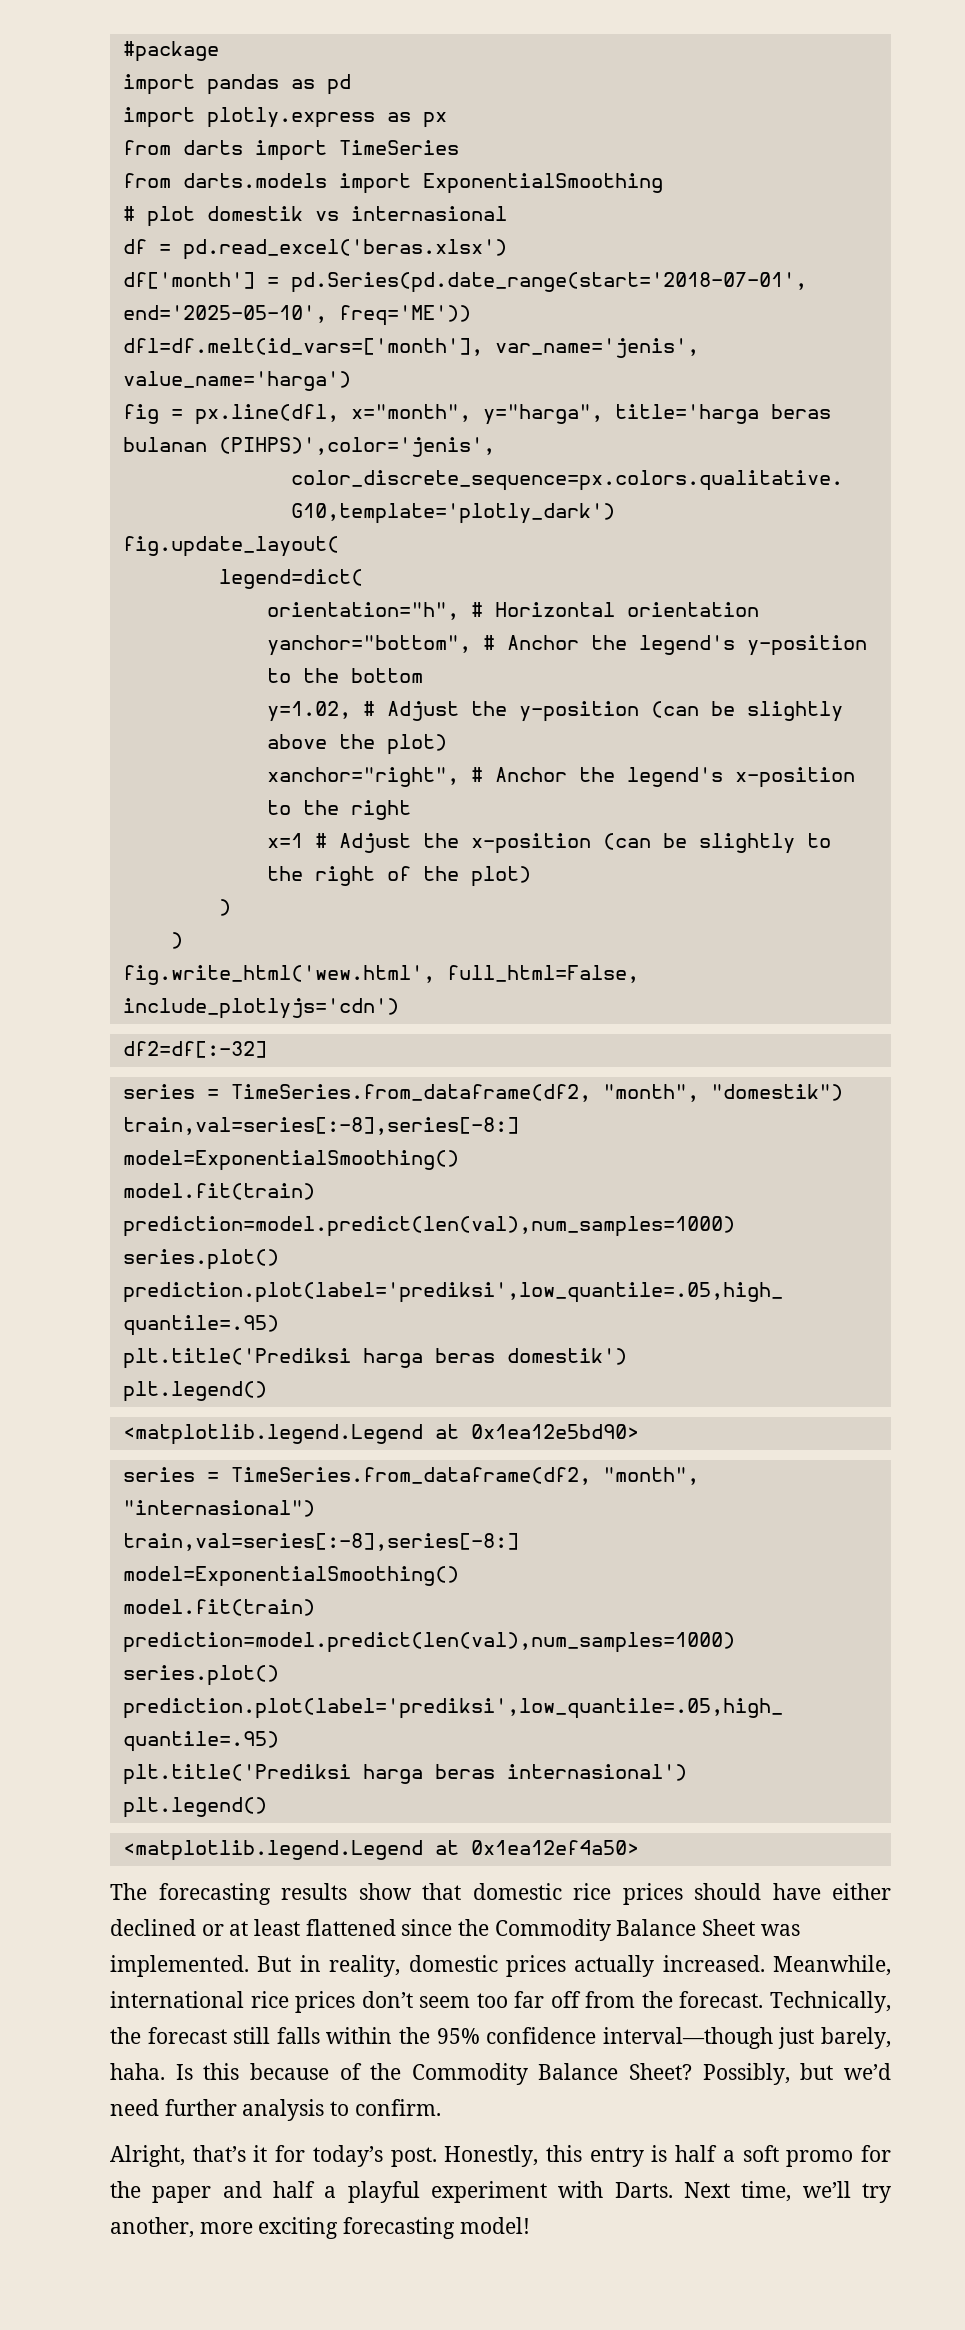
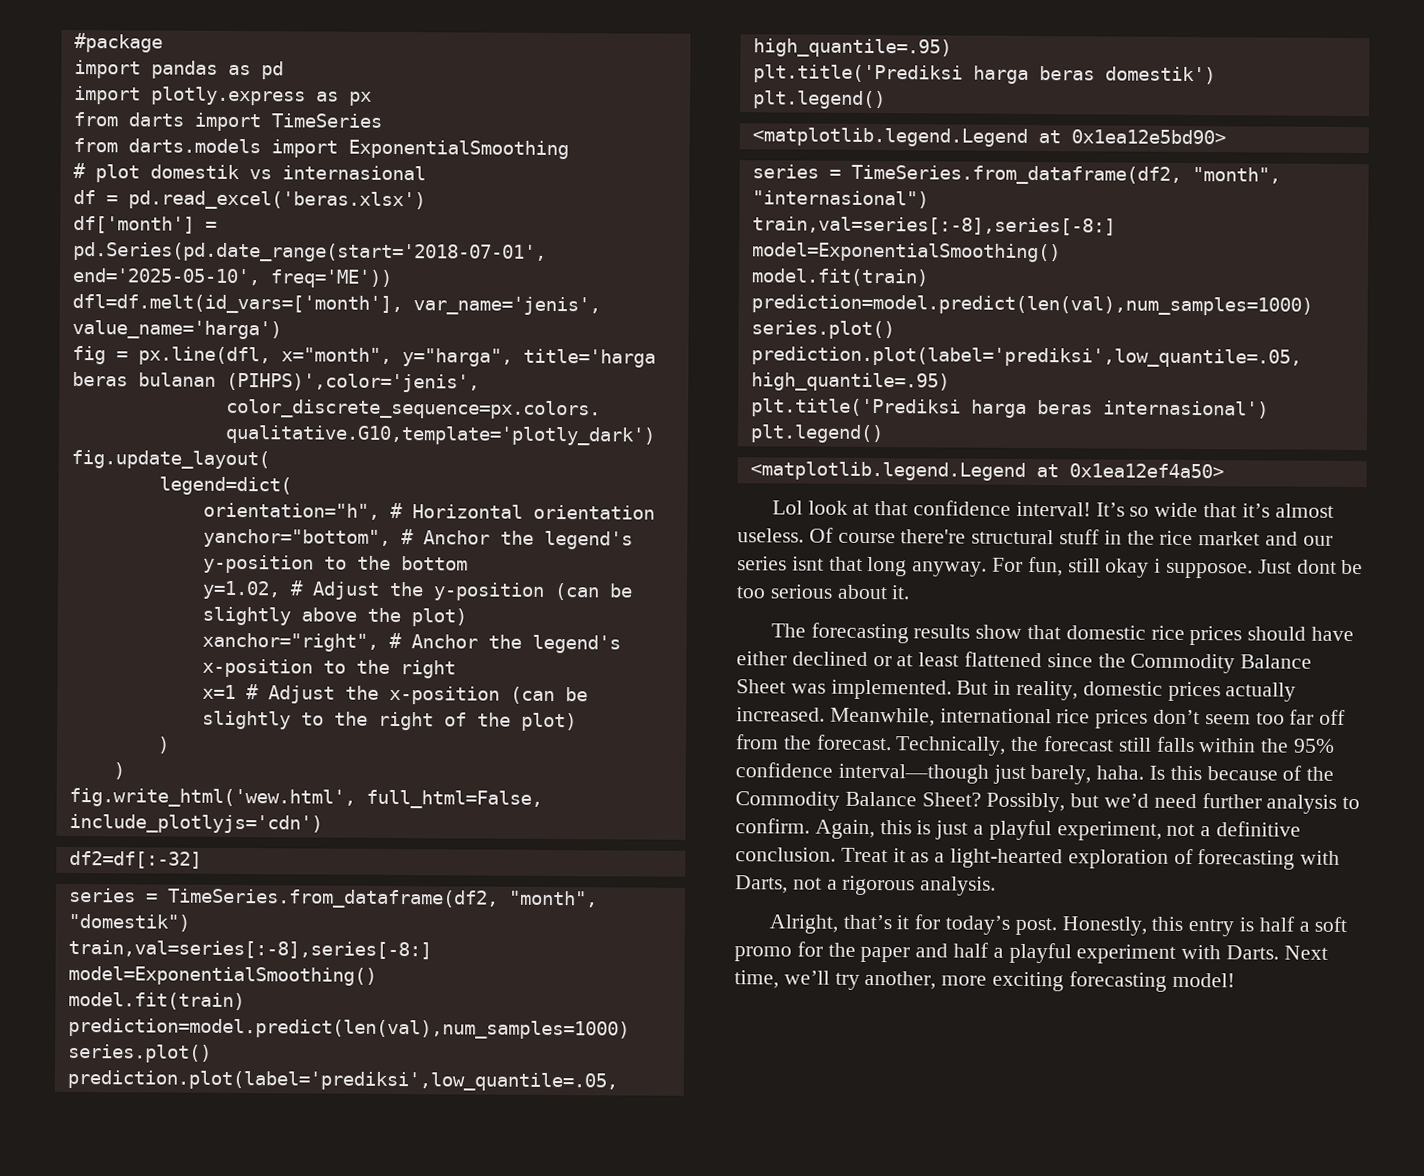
+ Lol look at that confidence interval! It’s so wide that it’s almost useless. Of course there're structural stuff in the rice market and our series isnt that long anyway. For fun, still okay i supposoe. Just dont be too serious about it.
+ Again, this is just a playful experiment, not a definitive conclusion. Treat it as a light-hearted exploration of forecasting with Darts, not a rigorous analysis.

